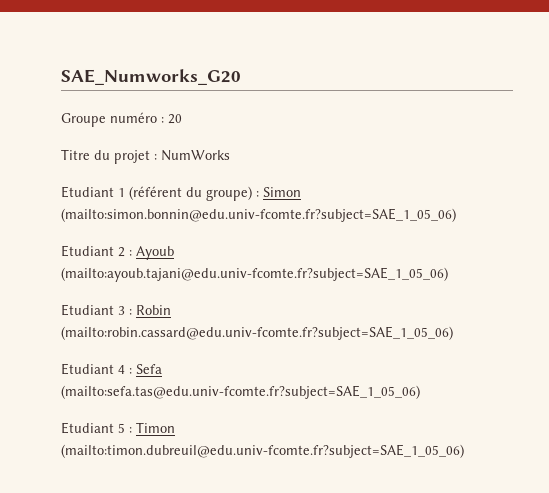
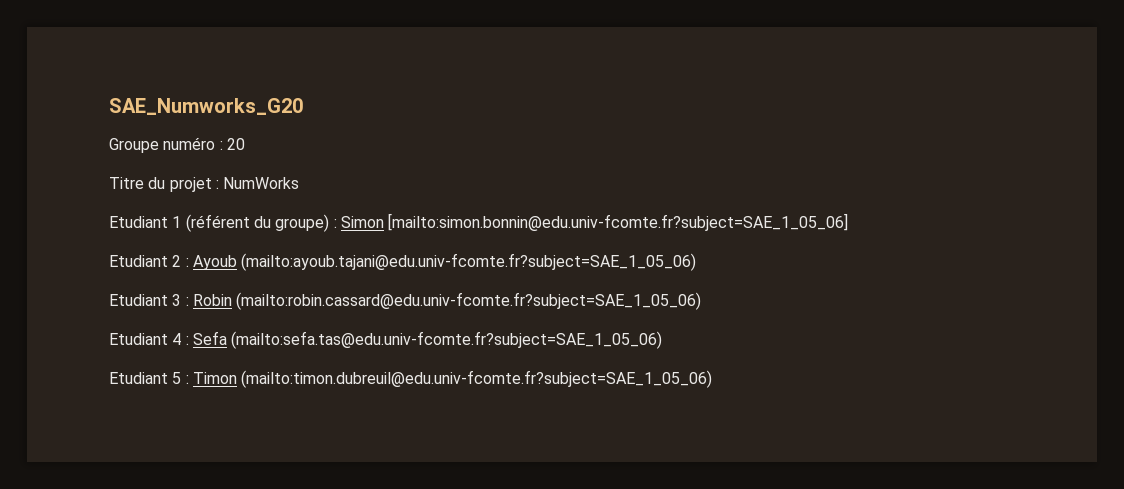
- Etudiant 1 (référent du groupe) : Simon (mailto:simon.bonnin@edu.univ-fcomte.fr?subject=SAE_1_05_06)
+ Etudiant 1 (référent du groupe) : Simon [mailto:simon.bonnin@edu.univ-fcomte.fr?subject=SAE_1_05_06]

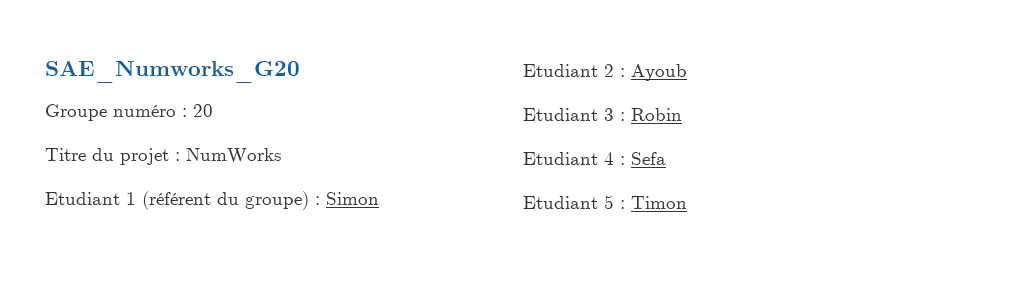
- Etudiant 1 (référent du groupe) : Simon [mailto:simon.bonnin@edu.univ-fcomte.fr?subject=SAE_1_05_06]
+ Etudiant 1 (référent du groupe) : Simon
- Etudiant 2 : Ayoub (mailto:ayoub.tajani@edu.univ-fcomte.fr?subject=SAE_1_05_06)
+ Etudiant 2 : Ayoub
- Etudiant 3 : Robin (mailto:robin.cassard@edu.univ-fcomte.fr?subject=SAE_1_05_06)
+ Etudiant 3 : Robin
- Etudiant 4 : Sefa (mailto:sefa.tas@edu.univ-fcomte.fr?subject=SAE_1_05_06)
+ Etudiant 4 : Sefa
- Etudiant 5 : Timon (mailto:timon.dubreuil@edu.univ-fcomte.fr?subject=SAE_1_05_06)
+ Etudiant 5 : Timon

